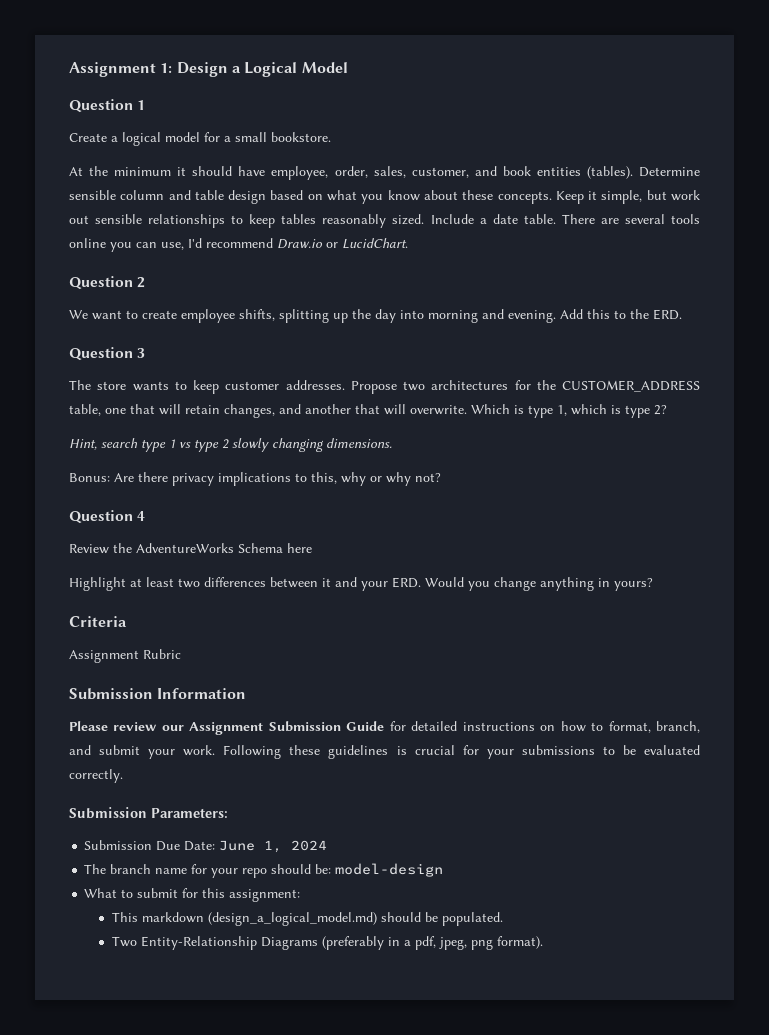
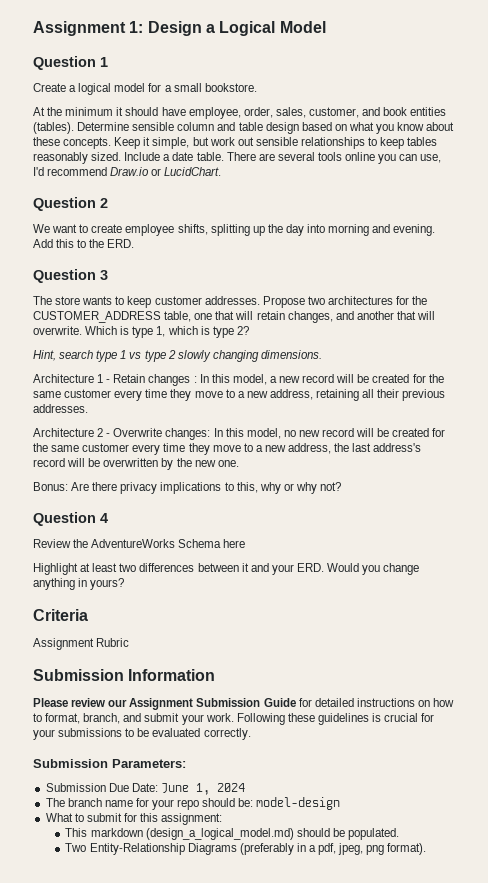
+ Architecture 1 - Retain changes : In this model, a new record will be created for the same customer every time they move to a new address, retaining all their previous addresses.
+ Architecture 2 - Overwrite changes: In this model, no new record will be created for the same customer every time they move to a new address, the last address's record will be overwritten by the new one.

